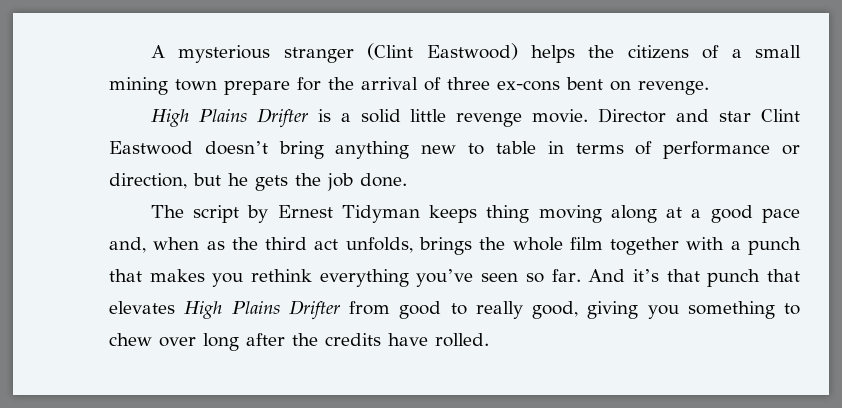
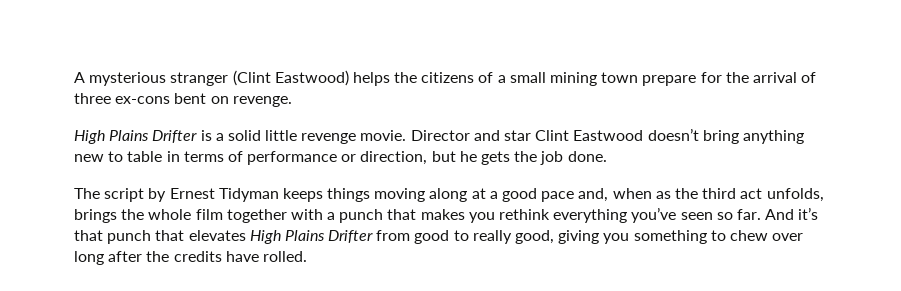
- The script by Ernest Tidyman keeps thing moving along at a good pace and, when as the third act unfolds, brings the whole film together with a punch that makes you rethink everything you’ve seen so far.
+ The script by Ernest Tidyman keeps things moving along at a good pace and, when as the third act unfolds, brings the whole film together with a punch that makes you rethink everything you’ve seen so far.

